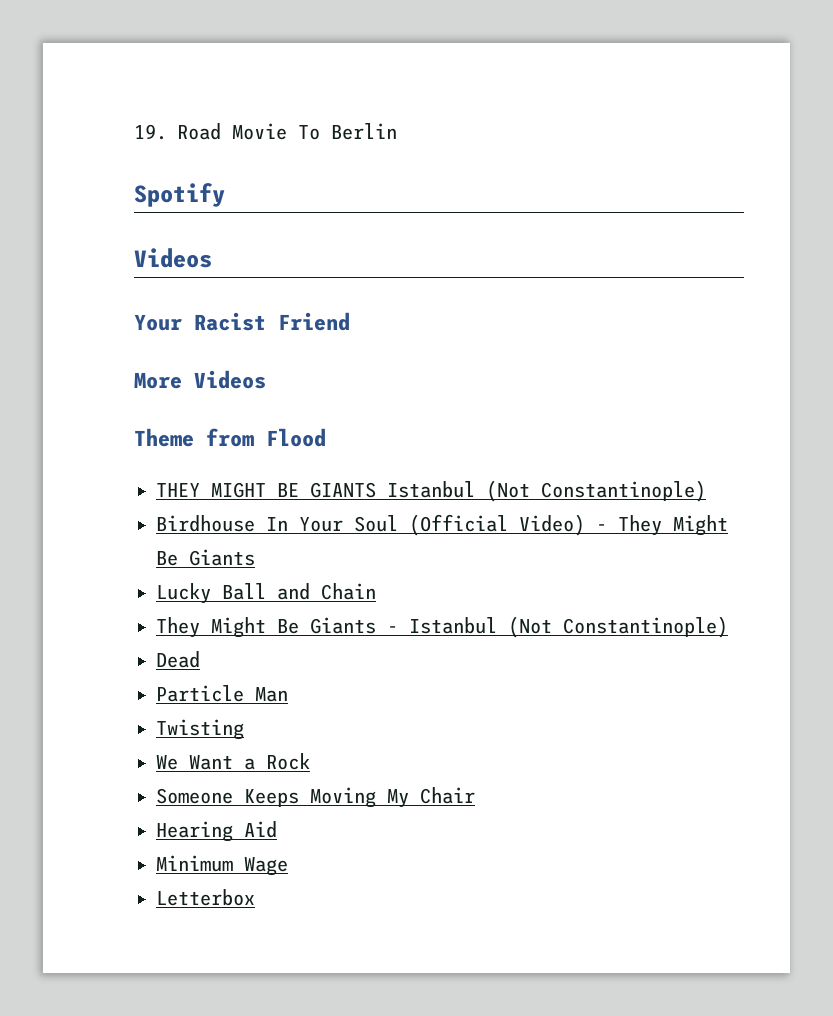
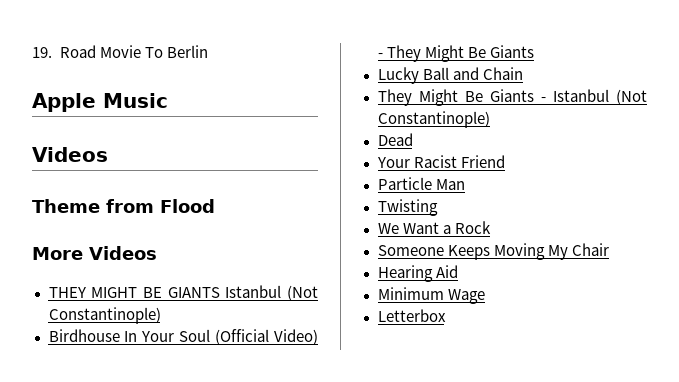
- Spotify
+ Apple Music
  Videos
- Your Racist Friend
- More Videos
+ More Videos
+ Your Racist Friend

